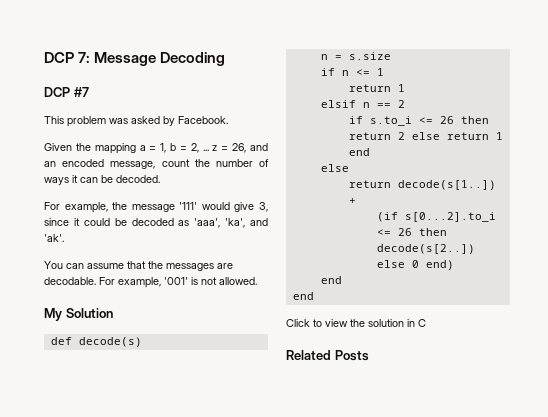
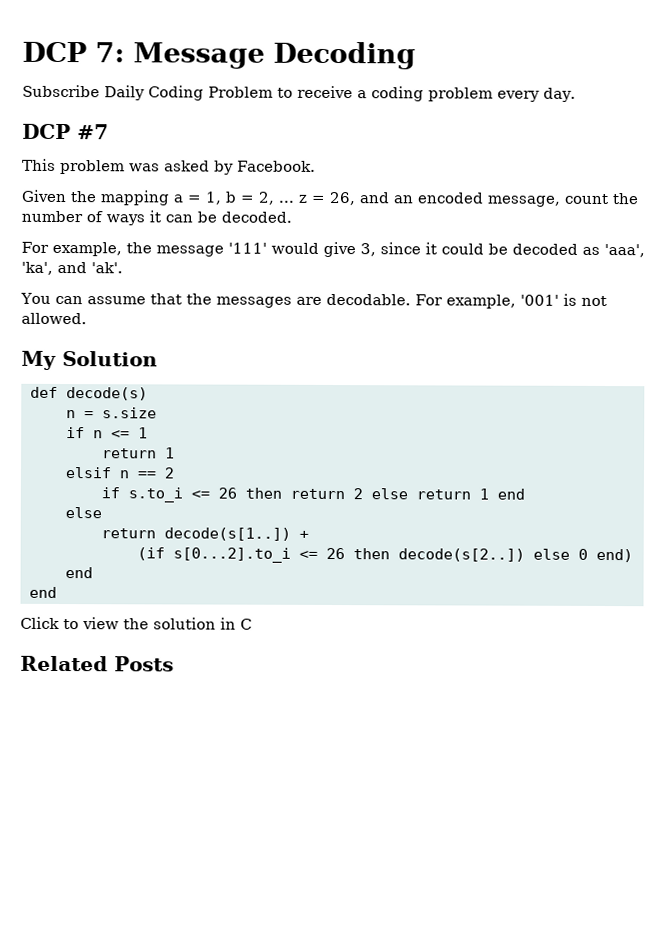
+ Subscribe Daily Coding Problem to receive a coding problem every day.

